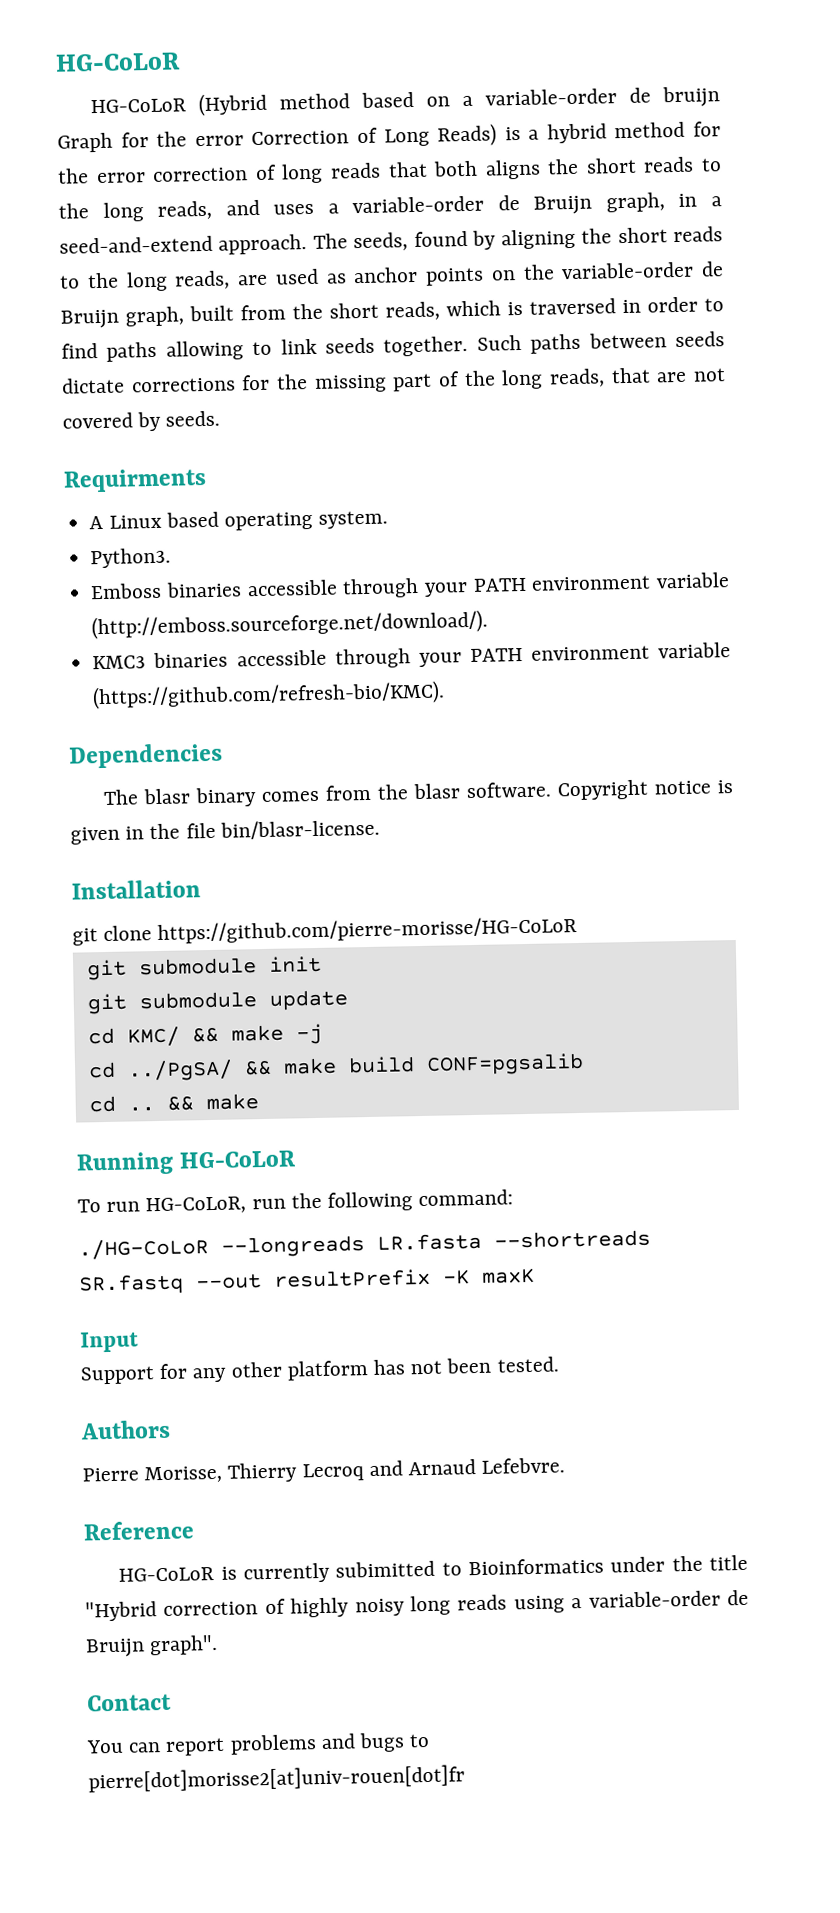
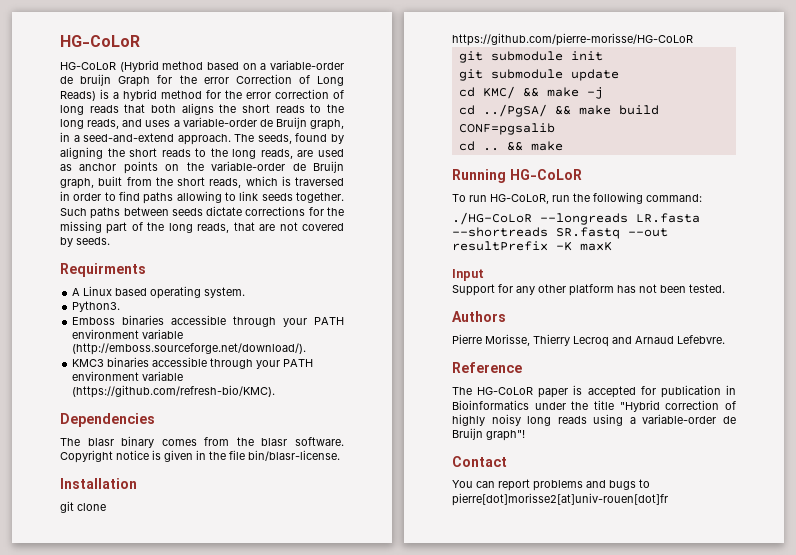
- HG-CoLoR is currently subimitted to Bioinformatics under the title "Hybrid correction of highly noisy long reads using a variable-order de Bruijn graph".
+ The HG-CoLoR paper is accepted for publication in Bioinformatics under the title "Hybrid correction of highly noisy long reads using a variable-order de Bruijn graph"!

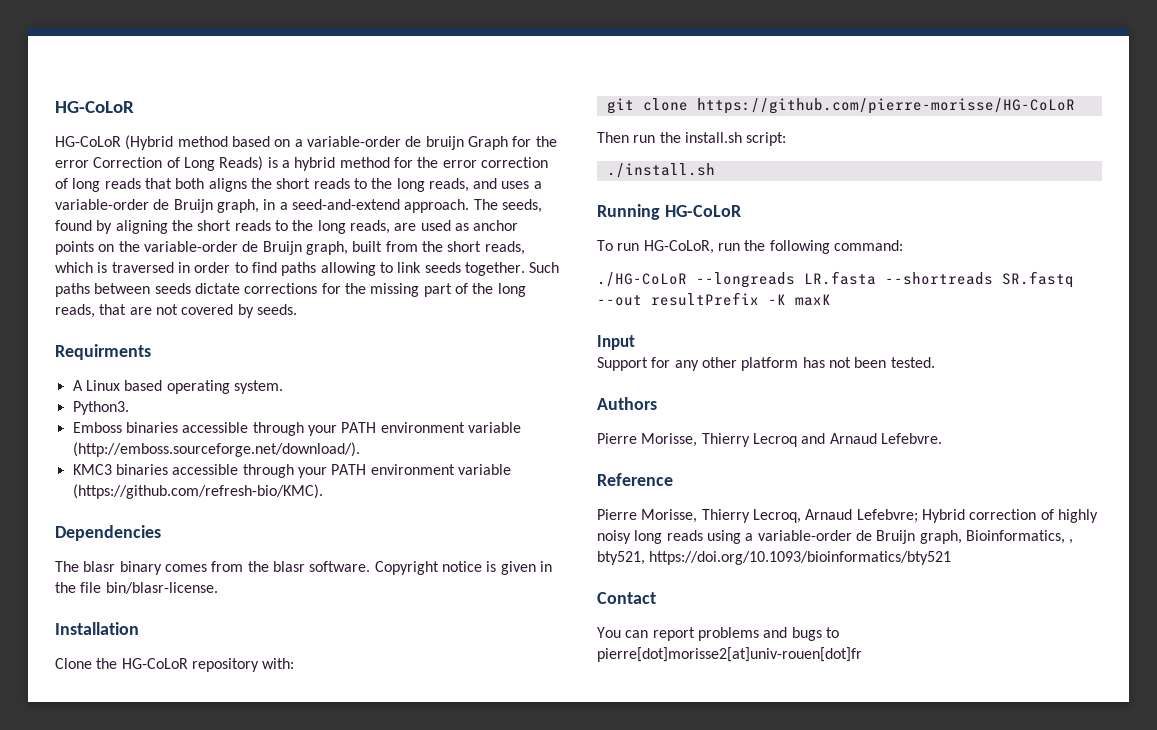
+ Clone the HG-CoLoR repository with:
  git clone https://github.com/pierre-morisse/HG-CoLoR
- git submodule init
- git submodule update
- cd KMC/ && make -j
- cd ../PgSA/ && make build CONF=pgsalib
- cd .. && make
+ Then run the install.sh script:
+ ./install.sh
- The HG-CoLoR paper is accepted for publication in Bioinformatics under the title "Hybrid correction of highly noisy long reads using a variable-order de Bruijn graph"!
+ Pierre Morisse, Thierry Lecroq, Arnaud Lefebvre; Hybrid correction of highly noisy long reads using a variable-order de Bruijn graph, Bioinformatics, , bty521, https://doi.org/10.1093/bioinformatics/bty521

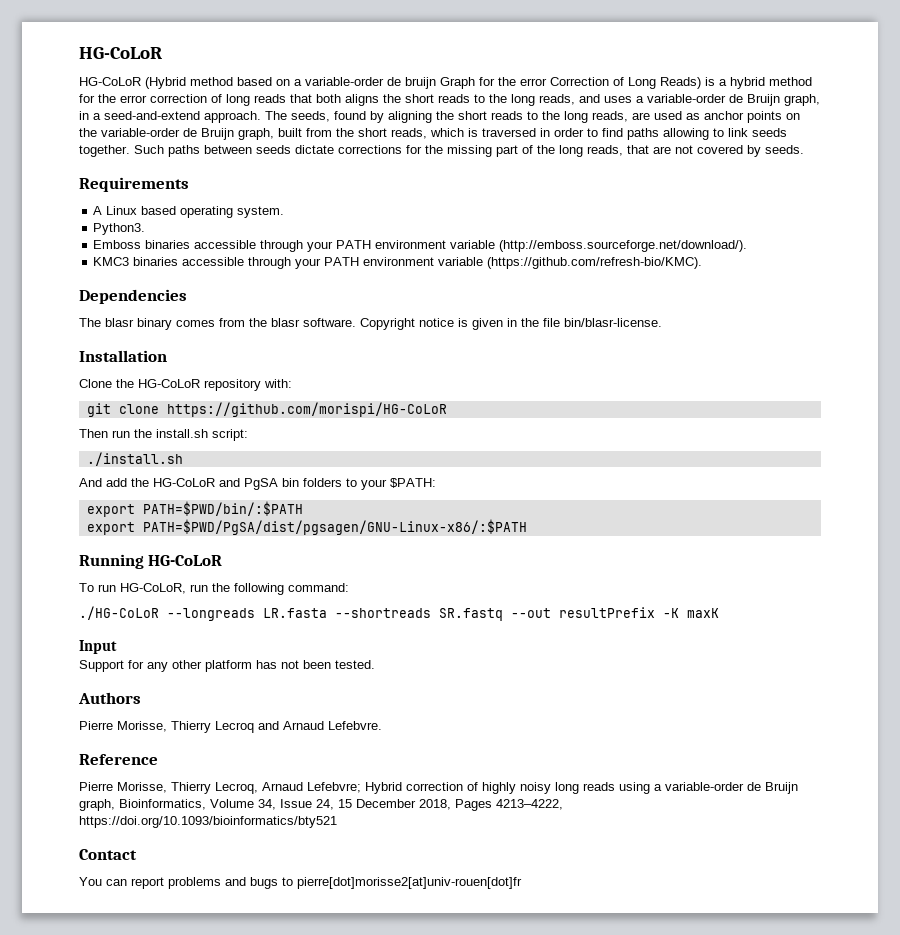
- Requirments
+ Requirements
- git clone https://github.com/pierre-morisse/HG-CoLoR
+ git clone https://github.com/morispi/HG-CoLoR
+ And add the HG-CoLoR and PgSA bin folders to your $PATH:
+ export PATH=$PWD/bin/:$PATH
+ export PATH=$PWD/PgSA/dist/pgsagen/GNU-Linux-x86/:$PATH
- Pierre Morisse, Thierry Lecroq, Arnaud Lefebvre; Hybrid correction of highly noisy long reads using a variable-order de Bruijn graph, Bioinformatics, , bty521, https://doi.org/10.1093/bioinformatics/bty521
+ Pierre Morisse, Thierry Lecroq, Arnaud Lefebvre; Hybrid correction of highly noisy long reads using a variable-order de Bruijn graph, Bioinformatics, Volume 34, Issue 24, 15 December 2018, Pages 4213–4222, https://doi.org/10.1093/bioinformatics/bty521

